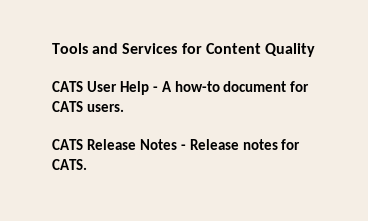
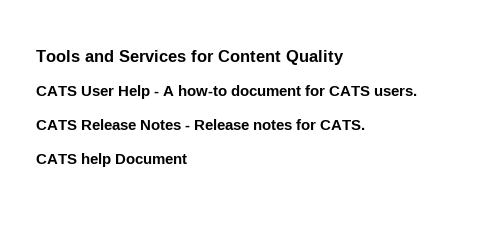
+ CATS help Document

